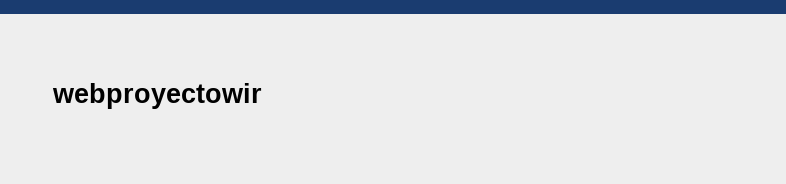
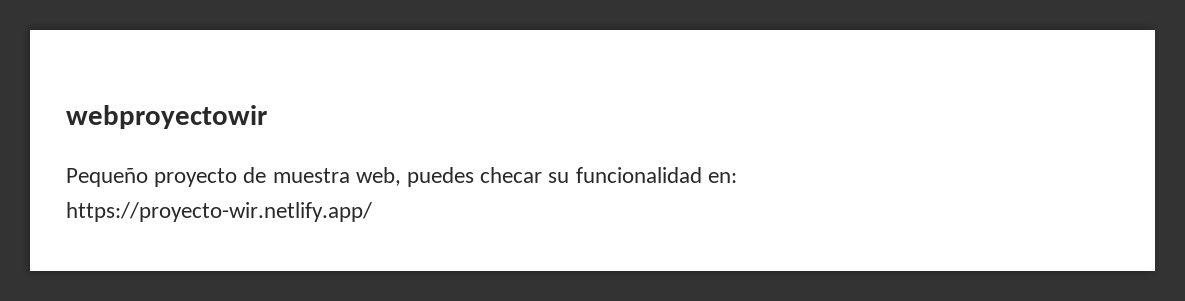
+ Pequeño proyecto de muestra web, puedes checar su funcionalidad en: https://proyecto-wir.netlify.app/

